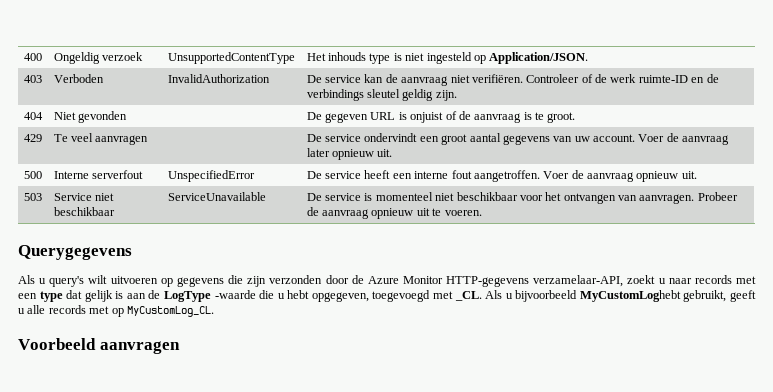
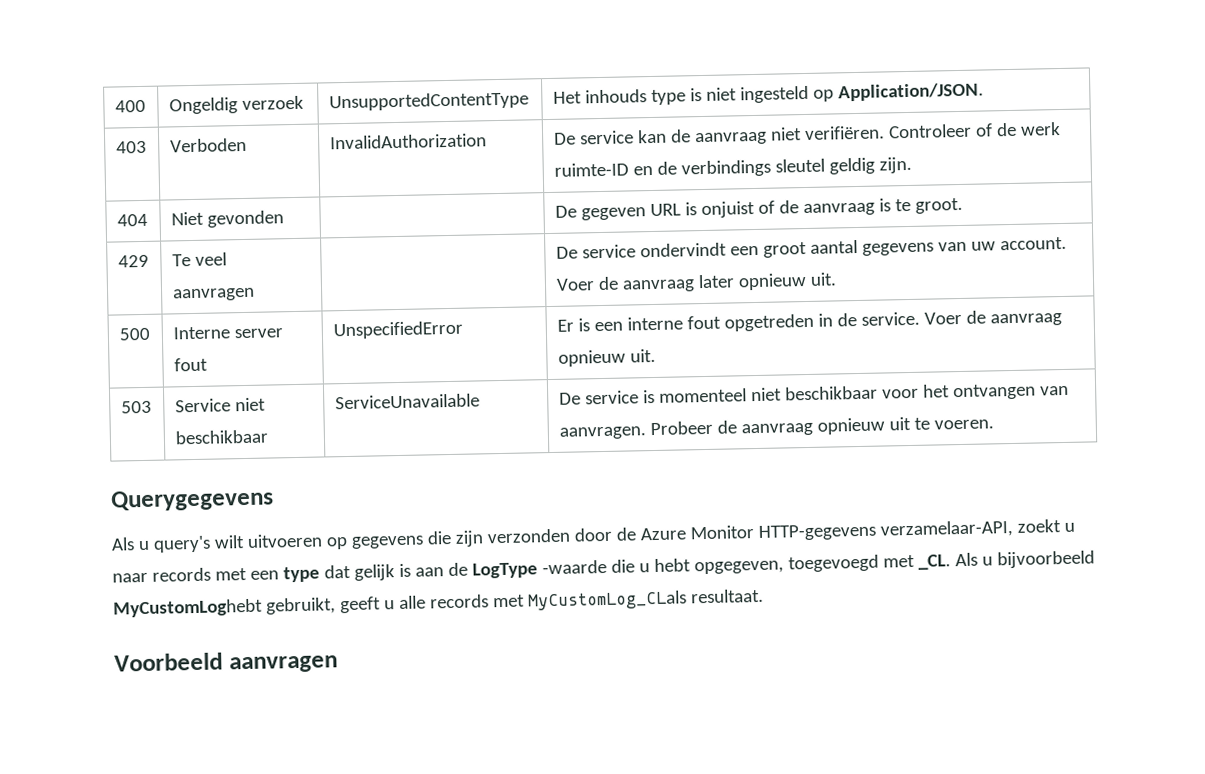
- 500 | Interne serverfout | UnspecifiedError | De service heeft een interne fout aangetroffen. Voer de aanvraag opnieuw uit.
+ 500 | Interne server fout | UnspecifiedError | Er is een interne fout opgetreden in de service. Voer de aanvraag opnieuw uit.
- Als u bijvoorbeeld MyCustomLoghebt gebruikt, geeft u alle records met op MyCustomLog_CL.
+ Als u bijvoorbeeld MyCustomLoghebt gebruikt, geeft u alle records met MyCustomLog_CLals resultaat.

